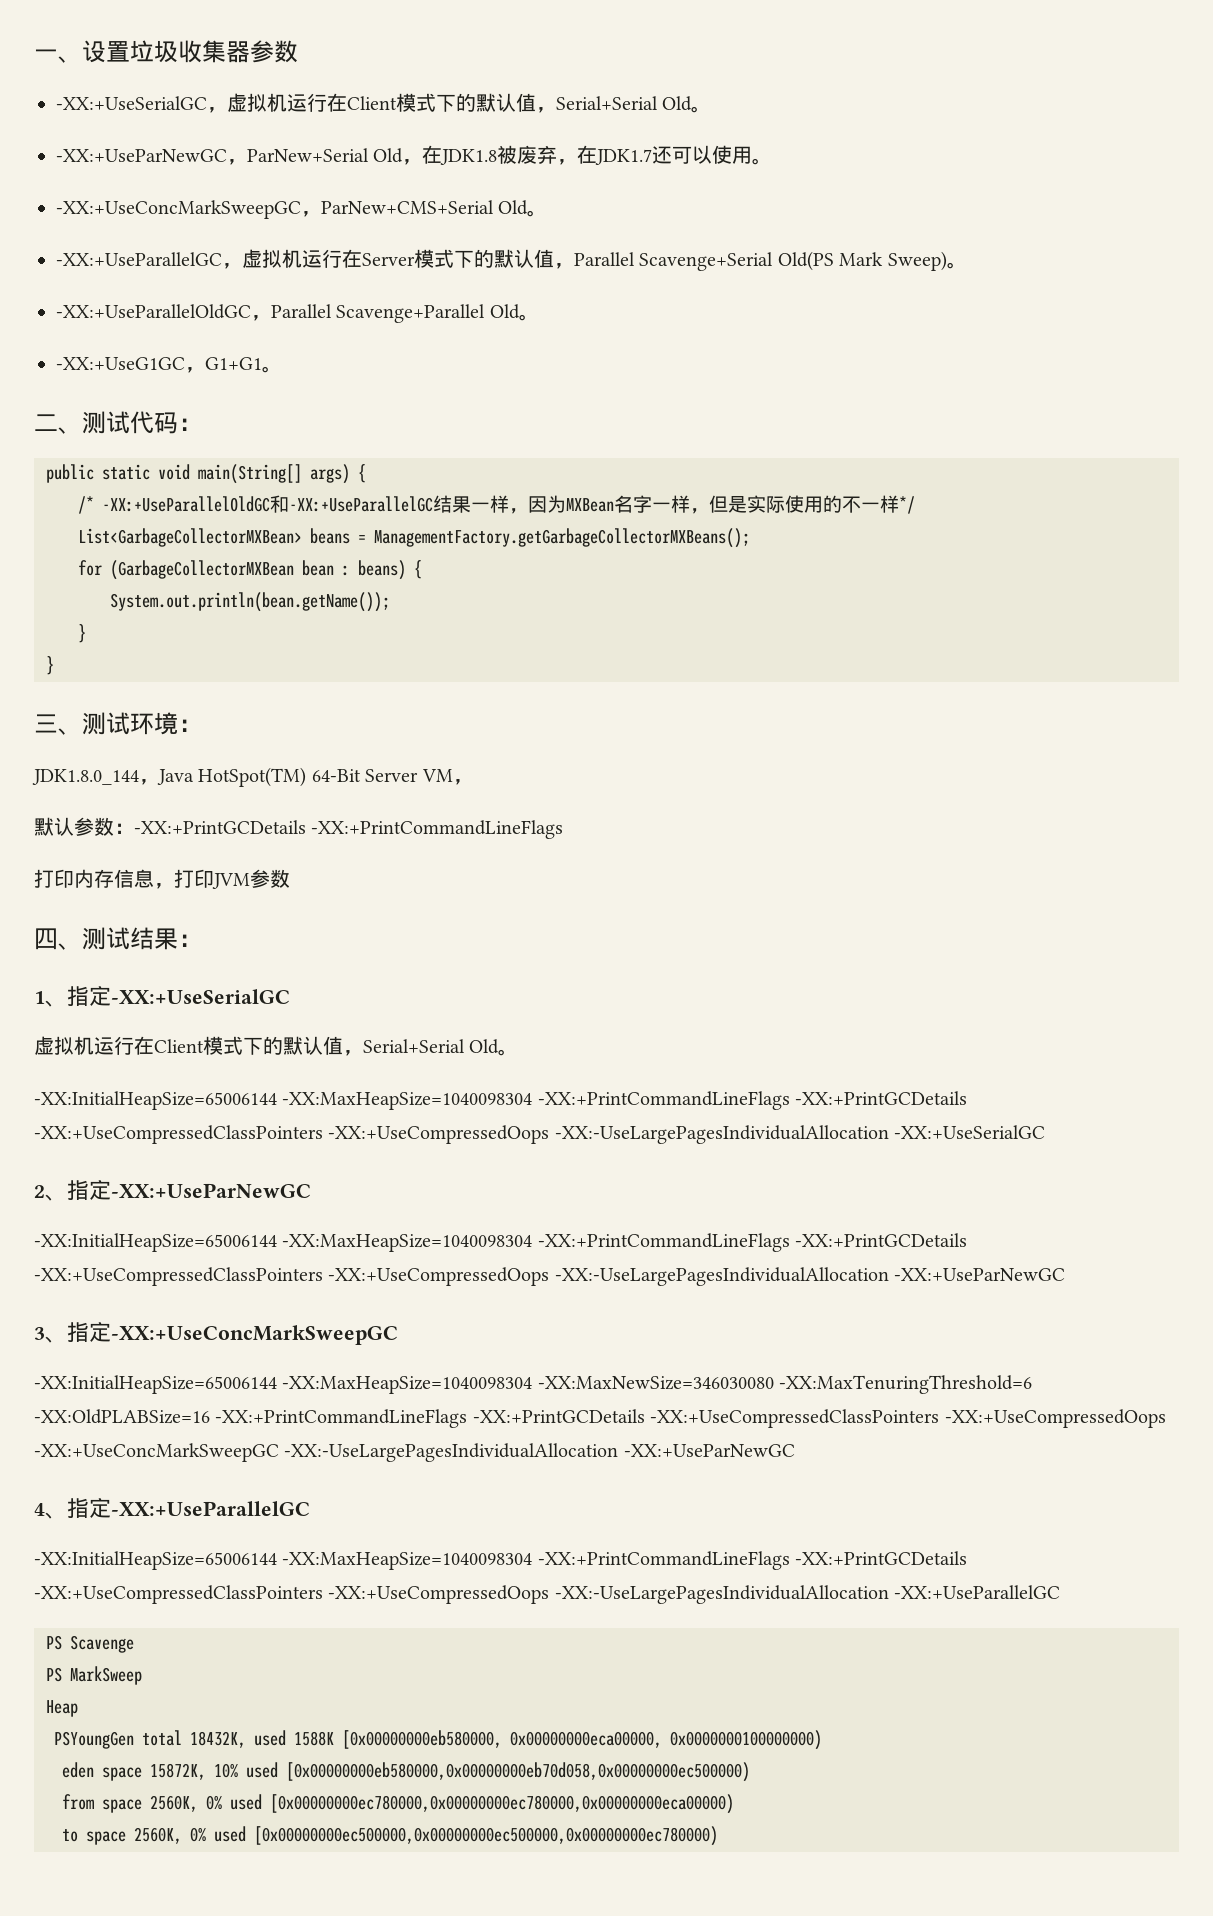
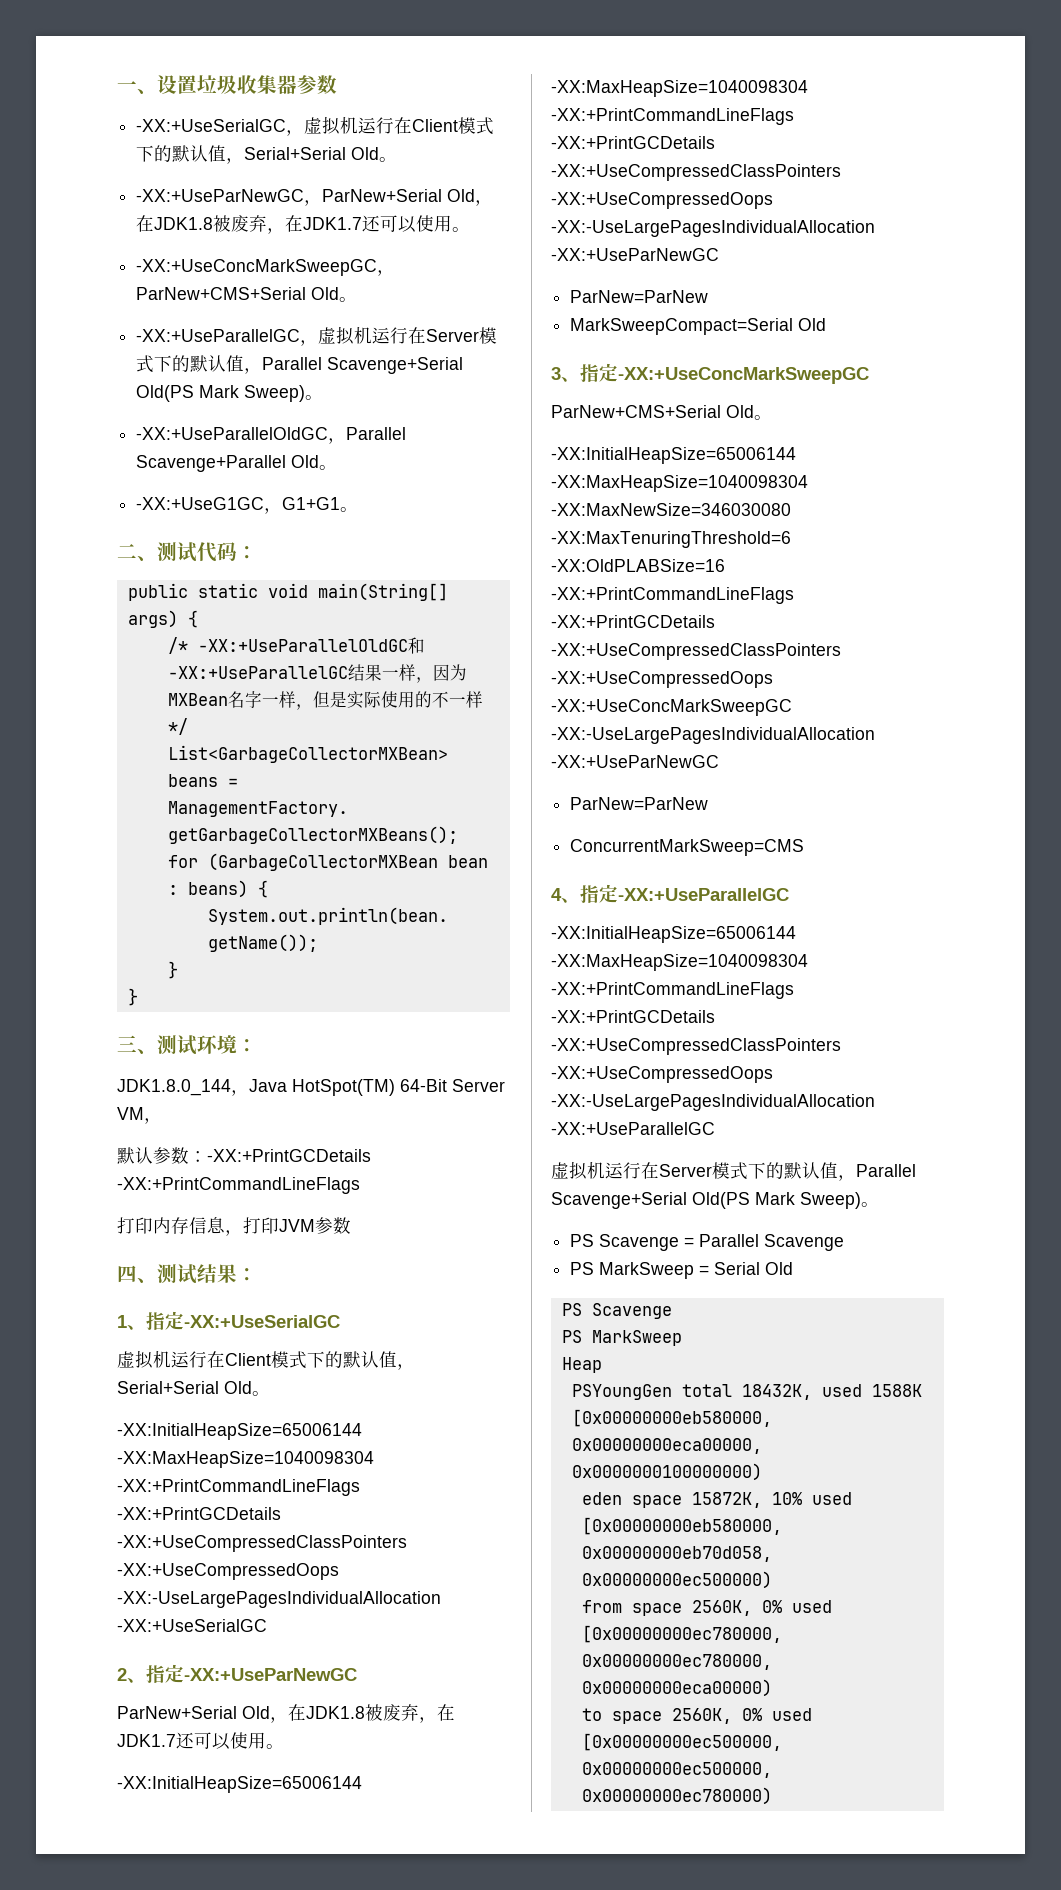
  2、指定-XX:+UseParNewGC
+ ParNew+Serial Old，在JDK1.8被废弃，在JDK1.7还可以使用。
  -XX:InitialHeapSize=65006144 -XX:MaxHeapSize=1040098304 -XX:+PrintCommandLineFlags -XX:+PrintGCDetails -XX:+UseCompressedClassPointers -XX:+UseCompressedOops -XX:-UseLargePagesIndividualAllocation -XX:+UseParNewGC
+ ParNew=ParNew
+ MarkSweepCompact=Serial Old
  3、指定-XX:+UseConcMarkSweepGC
+ ParNew+CMS+Serial Old。
  -XX:InitialHeapSize=65006144 -XX:MaxHeapSize=1040098304 -XX:MaxNewSize=346030080 -XX:MaxTenuringThreshold=6 -XX:OldPLABSize=16 -XX:+PrintCommandLineFlags -XX:+PrintGCDetails -XX:+UseCompressedClassPointers -XX:+UseCompressedOops -XX:+UseConcMarkSweepGC -XX:-UseLargePagesIndividualAllocation -XX:+UseParNewGC
+ ParNew=ParNew
+ ConcurrentMarkSweep=CMS
  -XX:InitialHeapSize=65006144 -XX:MaxHeapSize=1040098304 -XX:+PrintCommandLineFlags -XX:+PrintGCDetails -XX:+UseCompressedClassPointers -XX:+UseCompressedOops -XX:-UseLargePagesIndividualAllocation -XX:+UseParallelGC
+ 虚拟机运行在Server模式下的默认值，Parallel Scavenge+Serial Old(PS Mark Sweep)。
+ PS Scavenge = Parallel Scavenge
+ PS MarkSweep = Serial Old

